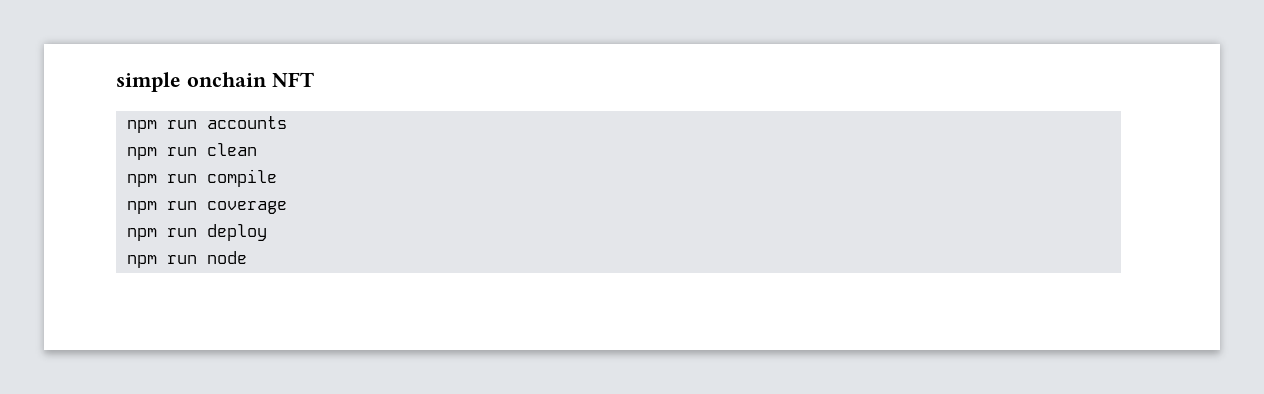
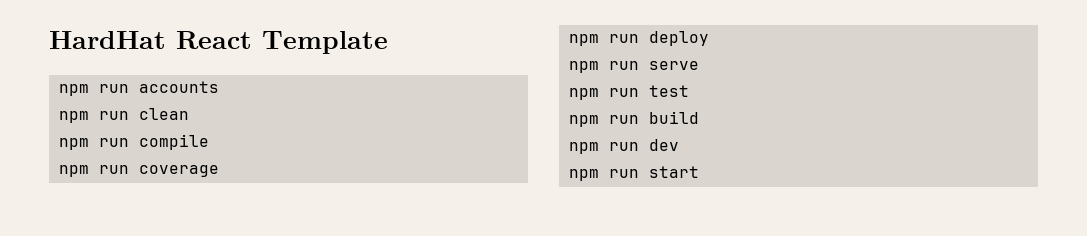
- simple onchain NFT
+ HardHat React Template
- npm run node
+ npm run serve
+ npm run test
+ npm run build
+ npm run dev
+ npm run start

